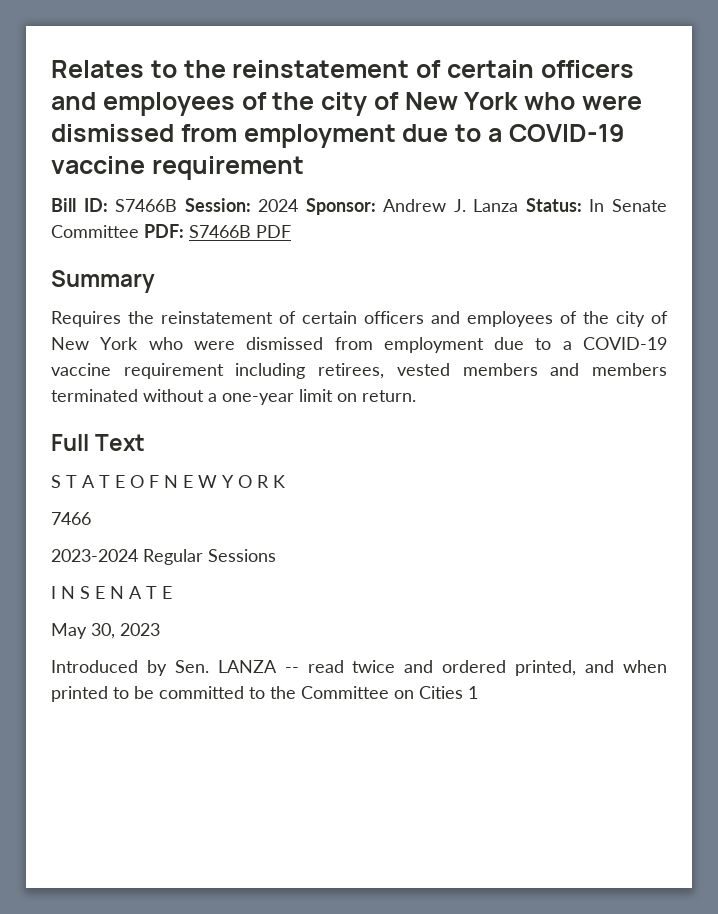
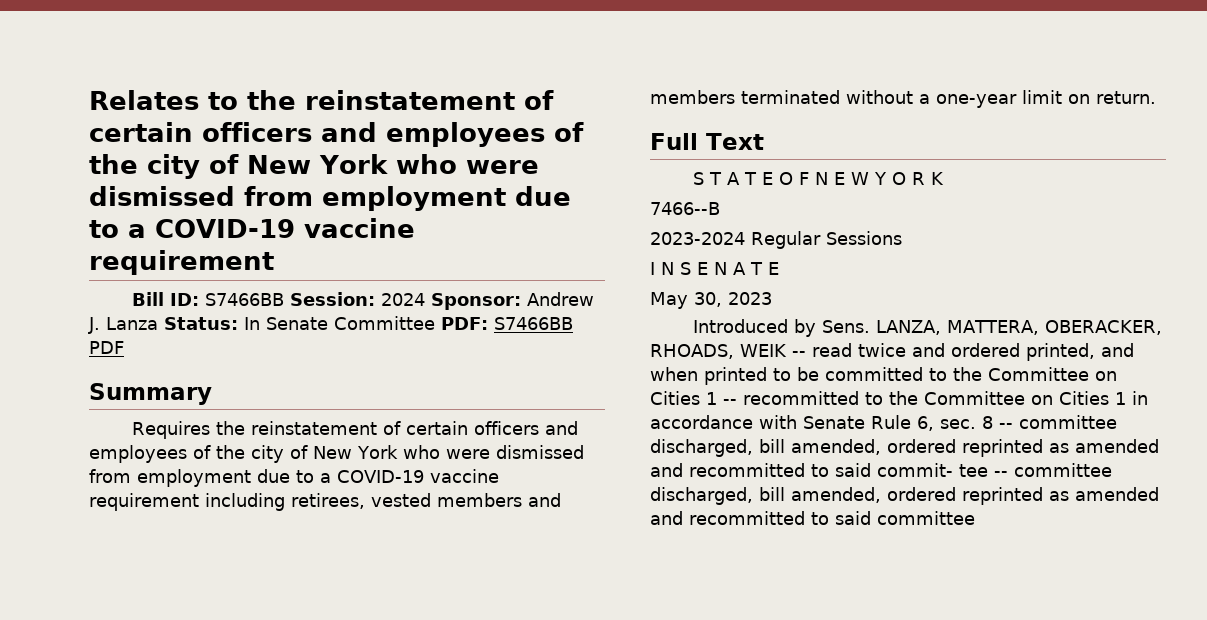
- Bill ID: S7466B Session: 2024 Sponsor: Andrew J. Lanza Status: In Senate Committee PDF: S7466B PDF
+ Bill ID: S7466BB Session: 2024 Sponsor: Andrew J. Lanza Status: In Senate Committee PDF: S7466BB PDF
- 7466
+ 7466--B
- Introduced by Sen. LANZA -- read twice and ordered printed, and when printed to be committed to the Committee on Cities 1
+ Introduced by Sens. LANZA, MATTERA, OBERACKER, RHOADS, WEIK -- read twice and ordered printed, and when printed to be committed to the Committee on Cities 1 -- recommitted to the Committee on Cities 1 in accordance with Senate Rule 6, sec. 8 -- committee discharged, bill amended, ordered reprinted as amended and recommitted to said commit- tee -- committee discharged, bill amended, ordered reprinted as amended and recommitted to said committee

